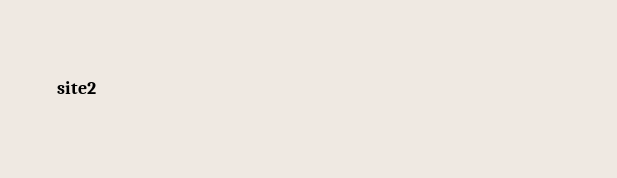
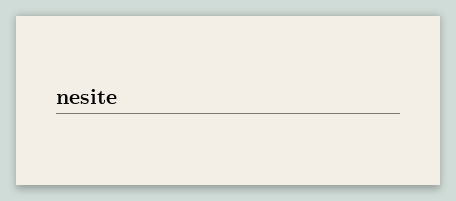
- site2
+ nesite

